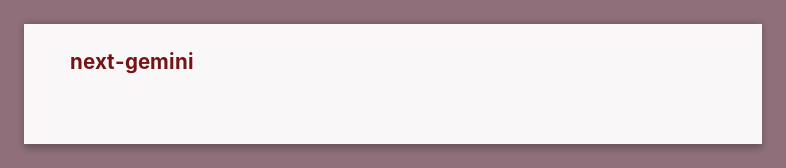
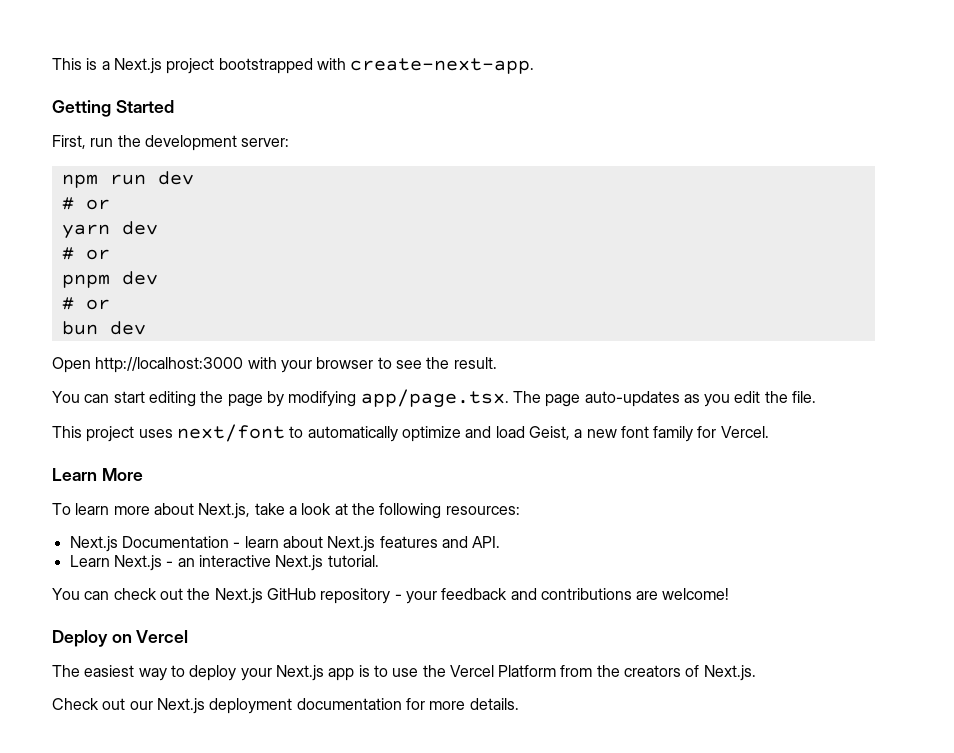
- next-gemini
+ This is a Next.js project bootstrapped with create-next-app.
+ Getting Started
+ First, run the development server:
+ npm run dev
+ # or
+ yarn dev
+ # or
+ pnpm dev
+ # or
+ bun dev
+ Open http://localhost:3000 with your browser to see the result.
+ You can start editing the page by modifying app/page.tsx. The page auto-updates as you edit the file.
+ This project uses next/font to automatically optimize and load Geist, a new font family for Vercel.
+ Learn More
+ To learn more about Next.js, take a look at the following resources:
+ Next.js Documentation - learn about Next.js features and API.
+ Learn Next.js - an interactive Next.js tutorial.
+ You can check out the Next.js GitHub repository - your feedback and contributions are welcome!
+ Deploy on Vercel
+ The easiest way to deploy your Next.js app is to use the Vercel Platform from the creators of Next.js.
+ Check out our Next.js deployment documentation for more details.

